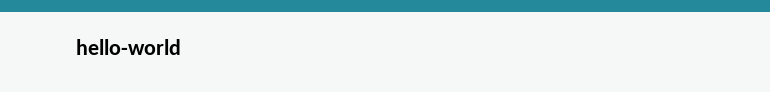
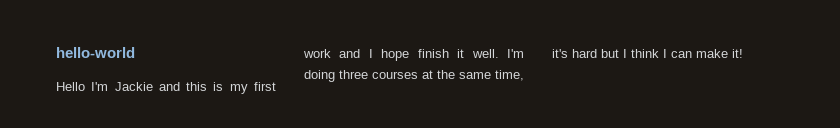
+ Hello I'm Jackie and this is my first work and I hope finish it well. I'm doing three courses at the same time, it's hard but I think I can make it!

